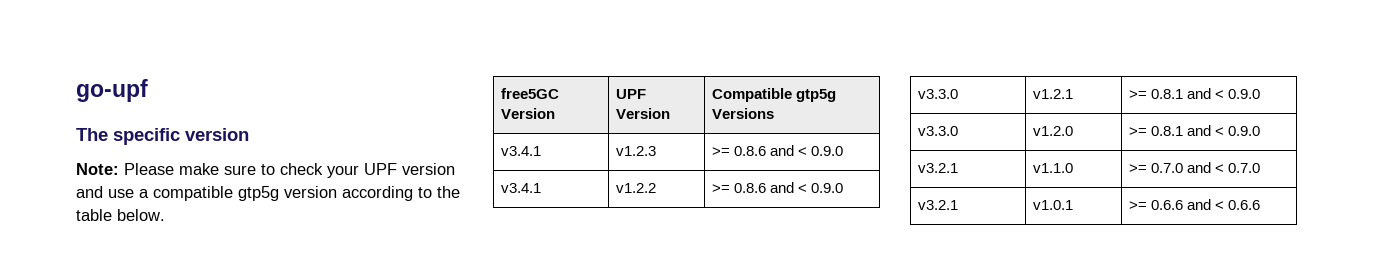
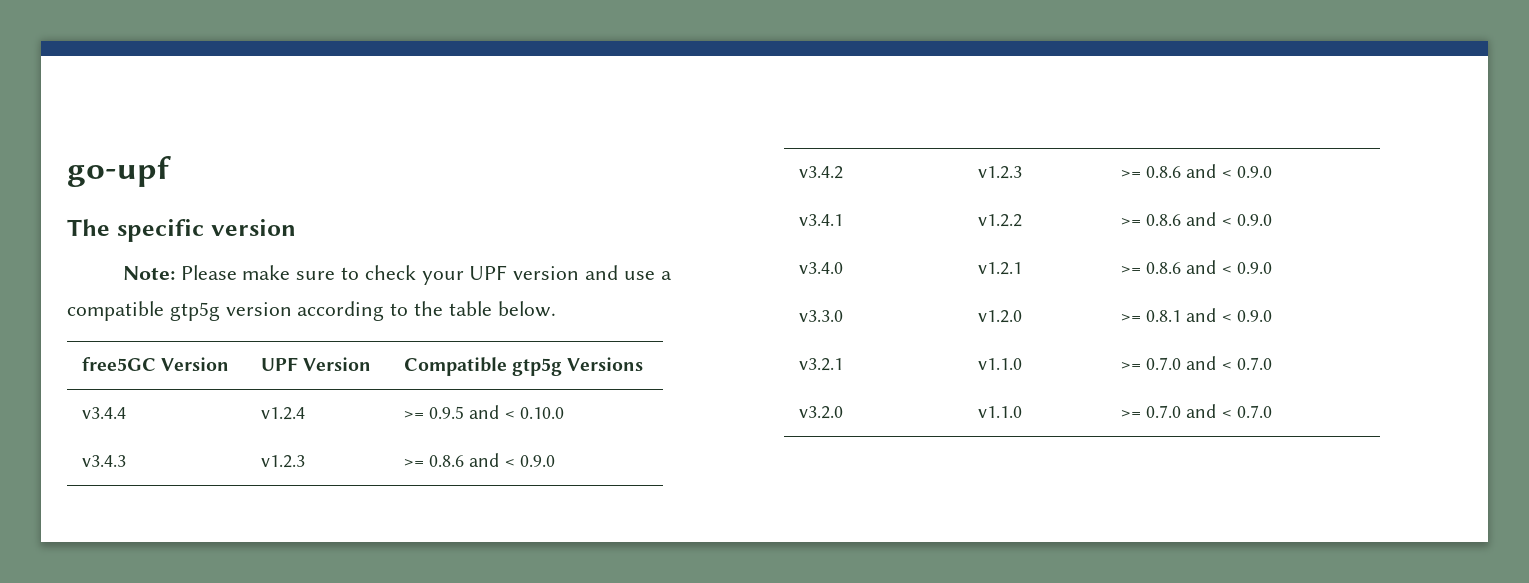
- v3.4.1 | v1.2.3 | >= 0.8.6 and < 0.9.0
+ v3.4.4 | v1.2.4 | >= 0.9.5 and < 0.10.0
+ v3.4.3 | v1.2.3 | >= 0.8.6 and < 0.9.0
+ v3.4.2 | v1.2.3 | >= 0.8.6 and < 0.9.0
- v3.3.0 | v1.2.1 | >= 0.8.1 and < 0.9.0
+ v3.4.0 | v1.2.1 | >= 0.8.6 and < 0.9.0
- v3.2.1 | v1.0.1 | >= 0.6.6 and < 0.6.6
+ v3.2.0 | v1.1.0 | >= 0.7.0 and < 0.7.0

